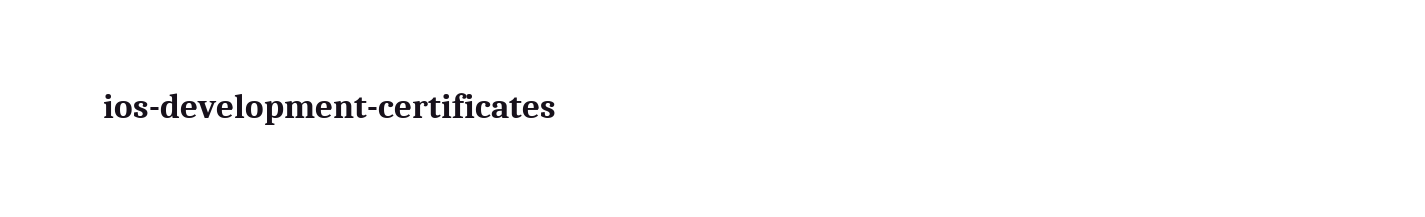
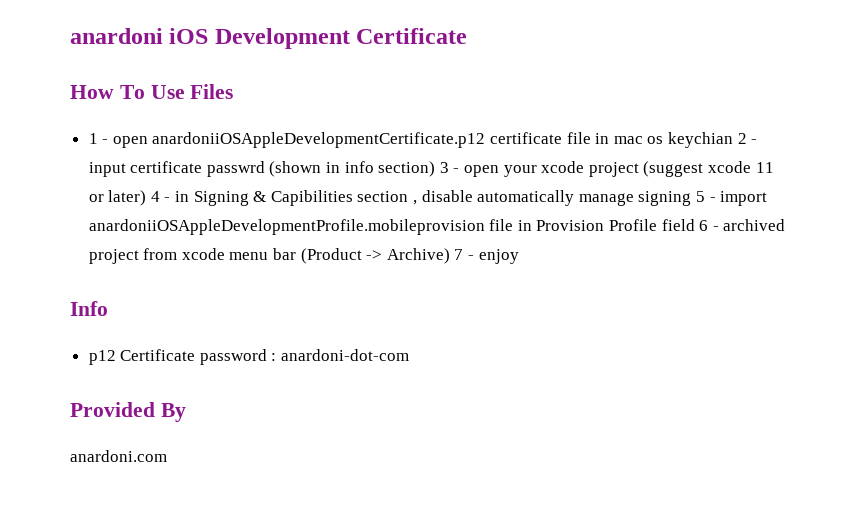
- ios-development-certificates
+ anardoni iOS Development Certificate
+ How To Use Files
+ 1 - open anardoniiOSAppleDevelopmentCertificate.p12 certificate file in mac os keychian 2 - input certificate passwrd (shown in info section) 3 - open your xcode project (suggest xcode 11 or later) 4 - in Signing & Capibilities section , disable automatically manage signing 5 - import anardoniiOSAppleDevelopmentProfile.mobileprovision file in Provision Profile field 6 - archived project from xcode menu bar (Product -> Archive) 7 - enjoy
+ Info
+ p12 Certificate password : anardoni-dot-com
+ Provided By
+ anardoni.com

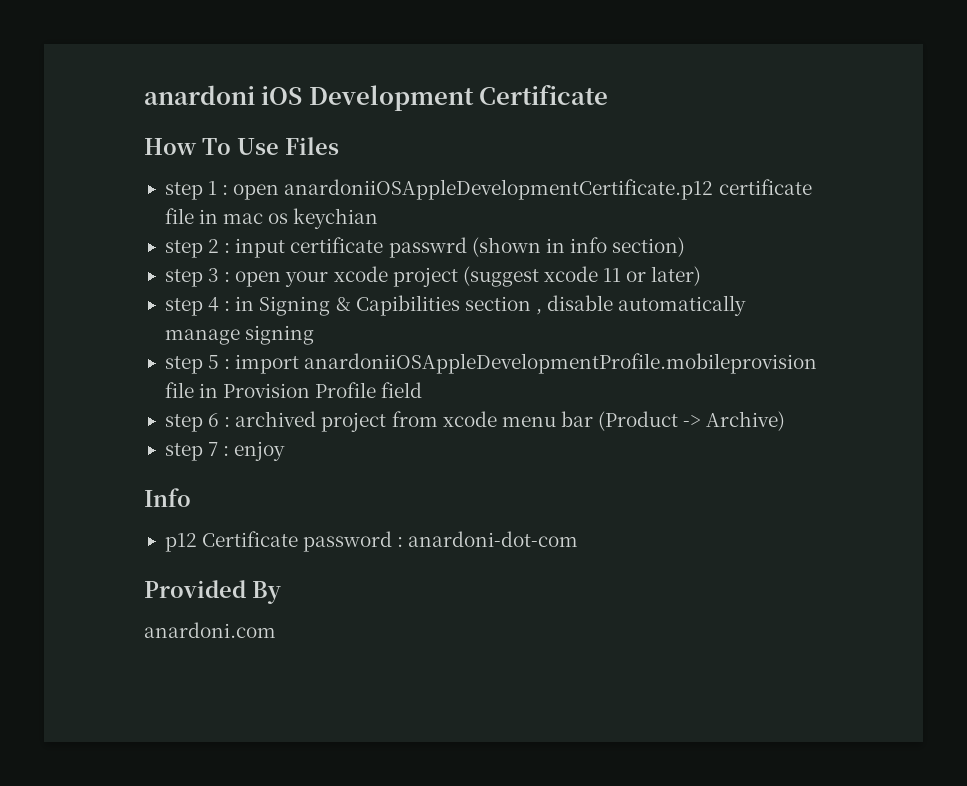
- 1 - open anardoniiOSAppleDevelopmentCertificate.p12 certificate file in mac os keychian 2 - input certificate passwrd (shown in info section) 3 - open your xcode project (suggest xcode 11 or later) 4 - in Signing & Capibilities section , disable automatically manage signing 5 - import anardoniiOSAppleDevelopmentProfile.mobileprovision file in Provision Profile field 6 - archived project from xcode menu bar (Product -> Archive) 7 - enjoy
+ step 1 : open anardoniiOSAppleDevelopmentCertificate.p12 certificate file in mac os keychian
+ step 2 : input certificate passwrd (shown in info section)
+ step 3 : open your xcode project (suggest xcode 11 or later)
+ step 4 : in Signing & Capibilities section , disable automatically manage signing
+ step 5 : import anardoniiOSAppleDevelopmentProfile.mobileprovision file in Provision Profile field
+ step 6 : archived project from xcode menu bar (Product -> Archive)
+ step 7 : enjoy

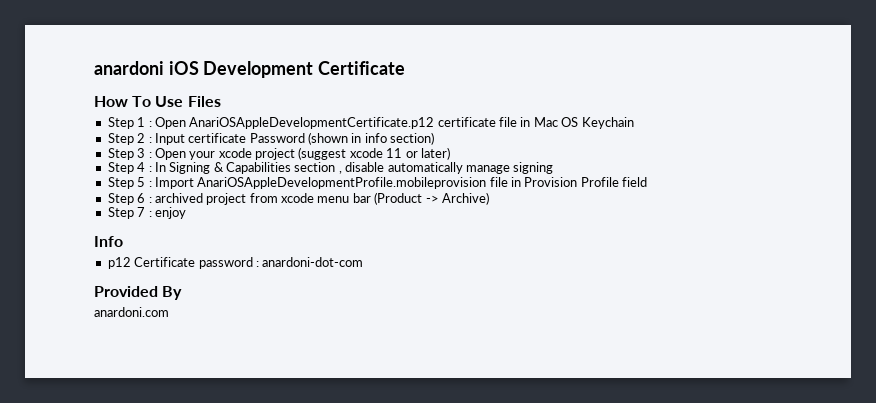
- step 1 : open anardoniiOSAppleDevelopmentCertificate.p12 certificate file in mac os keychian
- step 2 : input certificate passwrd (shown in info section)
+ Step 1 : Open AnariOSAppleDevelopmentCertificate.p12 certificate file in Mac OS Keychain
+ Step 2 : Input certificate Password (shown in info section)
- step 3 : open your xcode project (suggest xcode 11 or later)
+ Step 3 : Open your xcode project (suggest xcode 11 or later)
- step 4 : in Signing & Capibilities section , disable automatically manage signing
+ Step 4 : In Signing & Capabilities section , disable automatically manage signing
- step 5 : import anardoniiOSAppleDevelopmentProfile.mobileprovision file in Provision Profile field
+ Step 5 : Import AnariOSAppleDevelopmentProfile.mobileprovision file in Provision Profile field
- step 6 : archived project from xcode menu bar (Product -> Archive)
+ Step 6 : archived project from xcode menu bar (Product -> Archive)
- step 7 : enjoy
+ Step 7 : enjoy

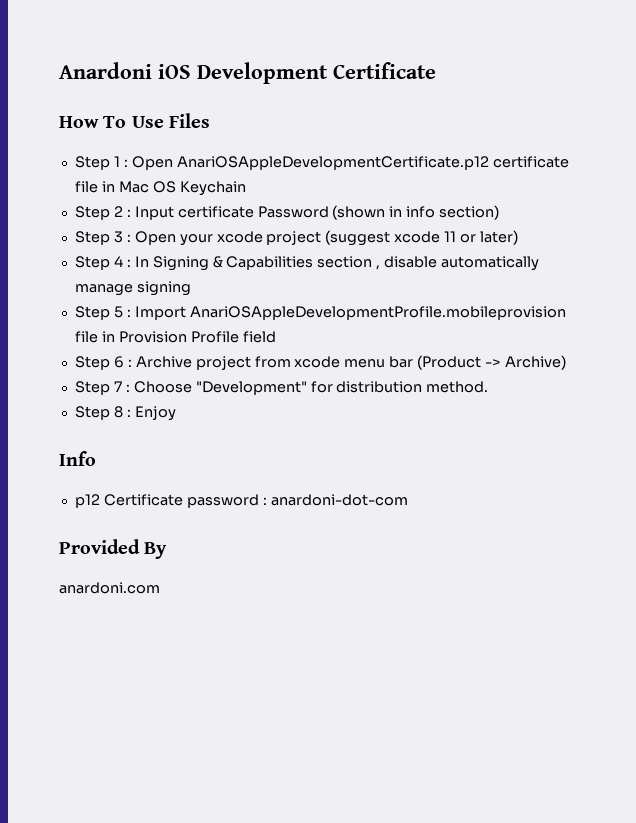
- anardoni iOS Development Certificate
+ Anardoni iOS Development Certificate
- Step 6 : archived project from xcode menu bar (Product -> Archive)
+ Step 6 : Archive project from xcode menu bar (Product -> Archive)
- Step 7 : enjoy
+ Step 7 : Choose "Development" for distribution method.
+ Step 8 : Enjoy

